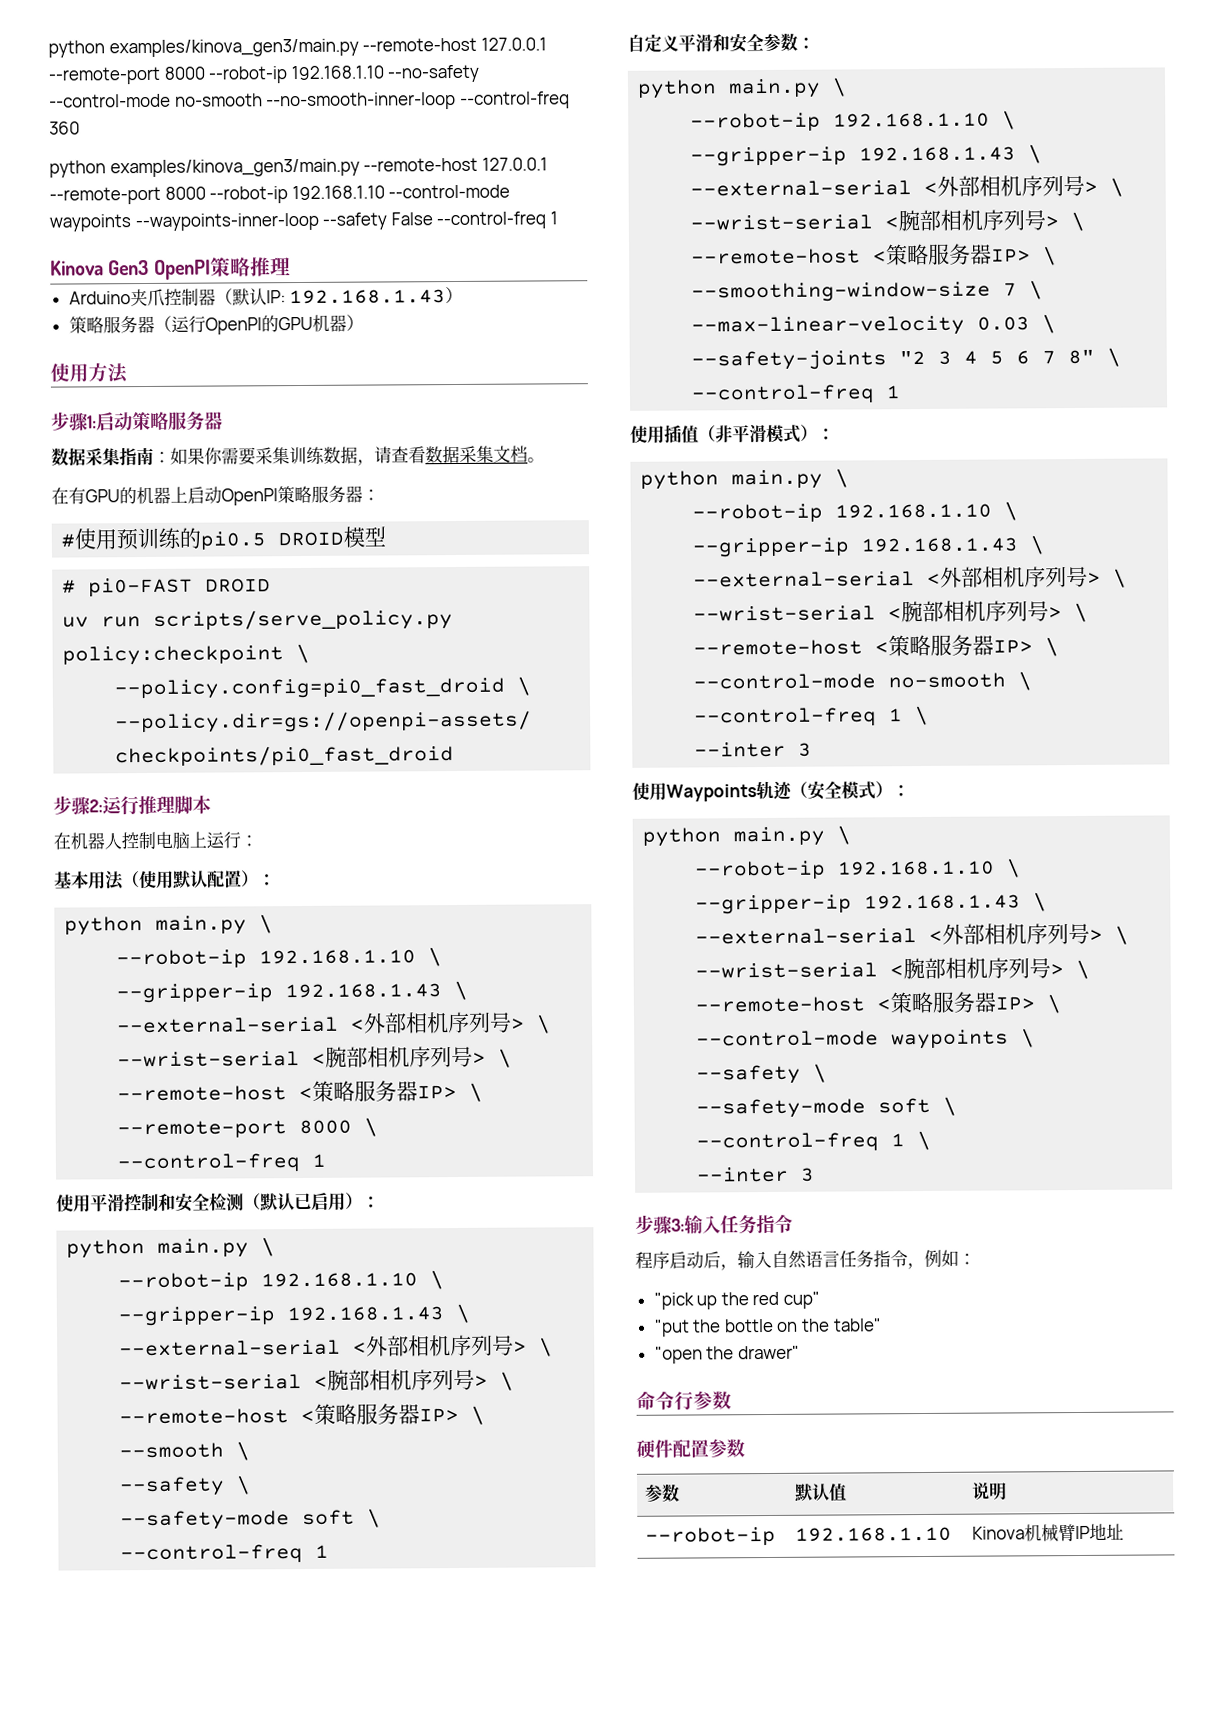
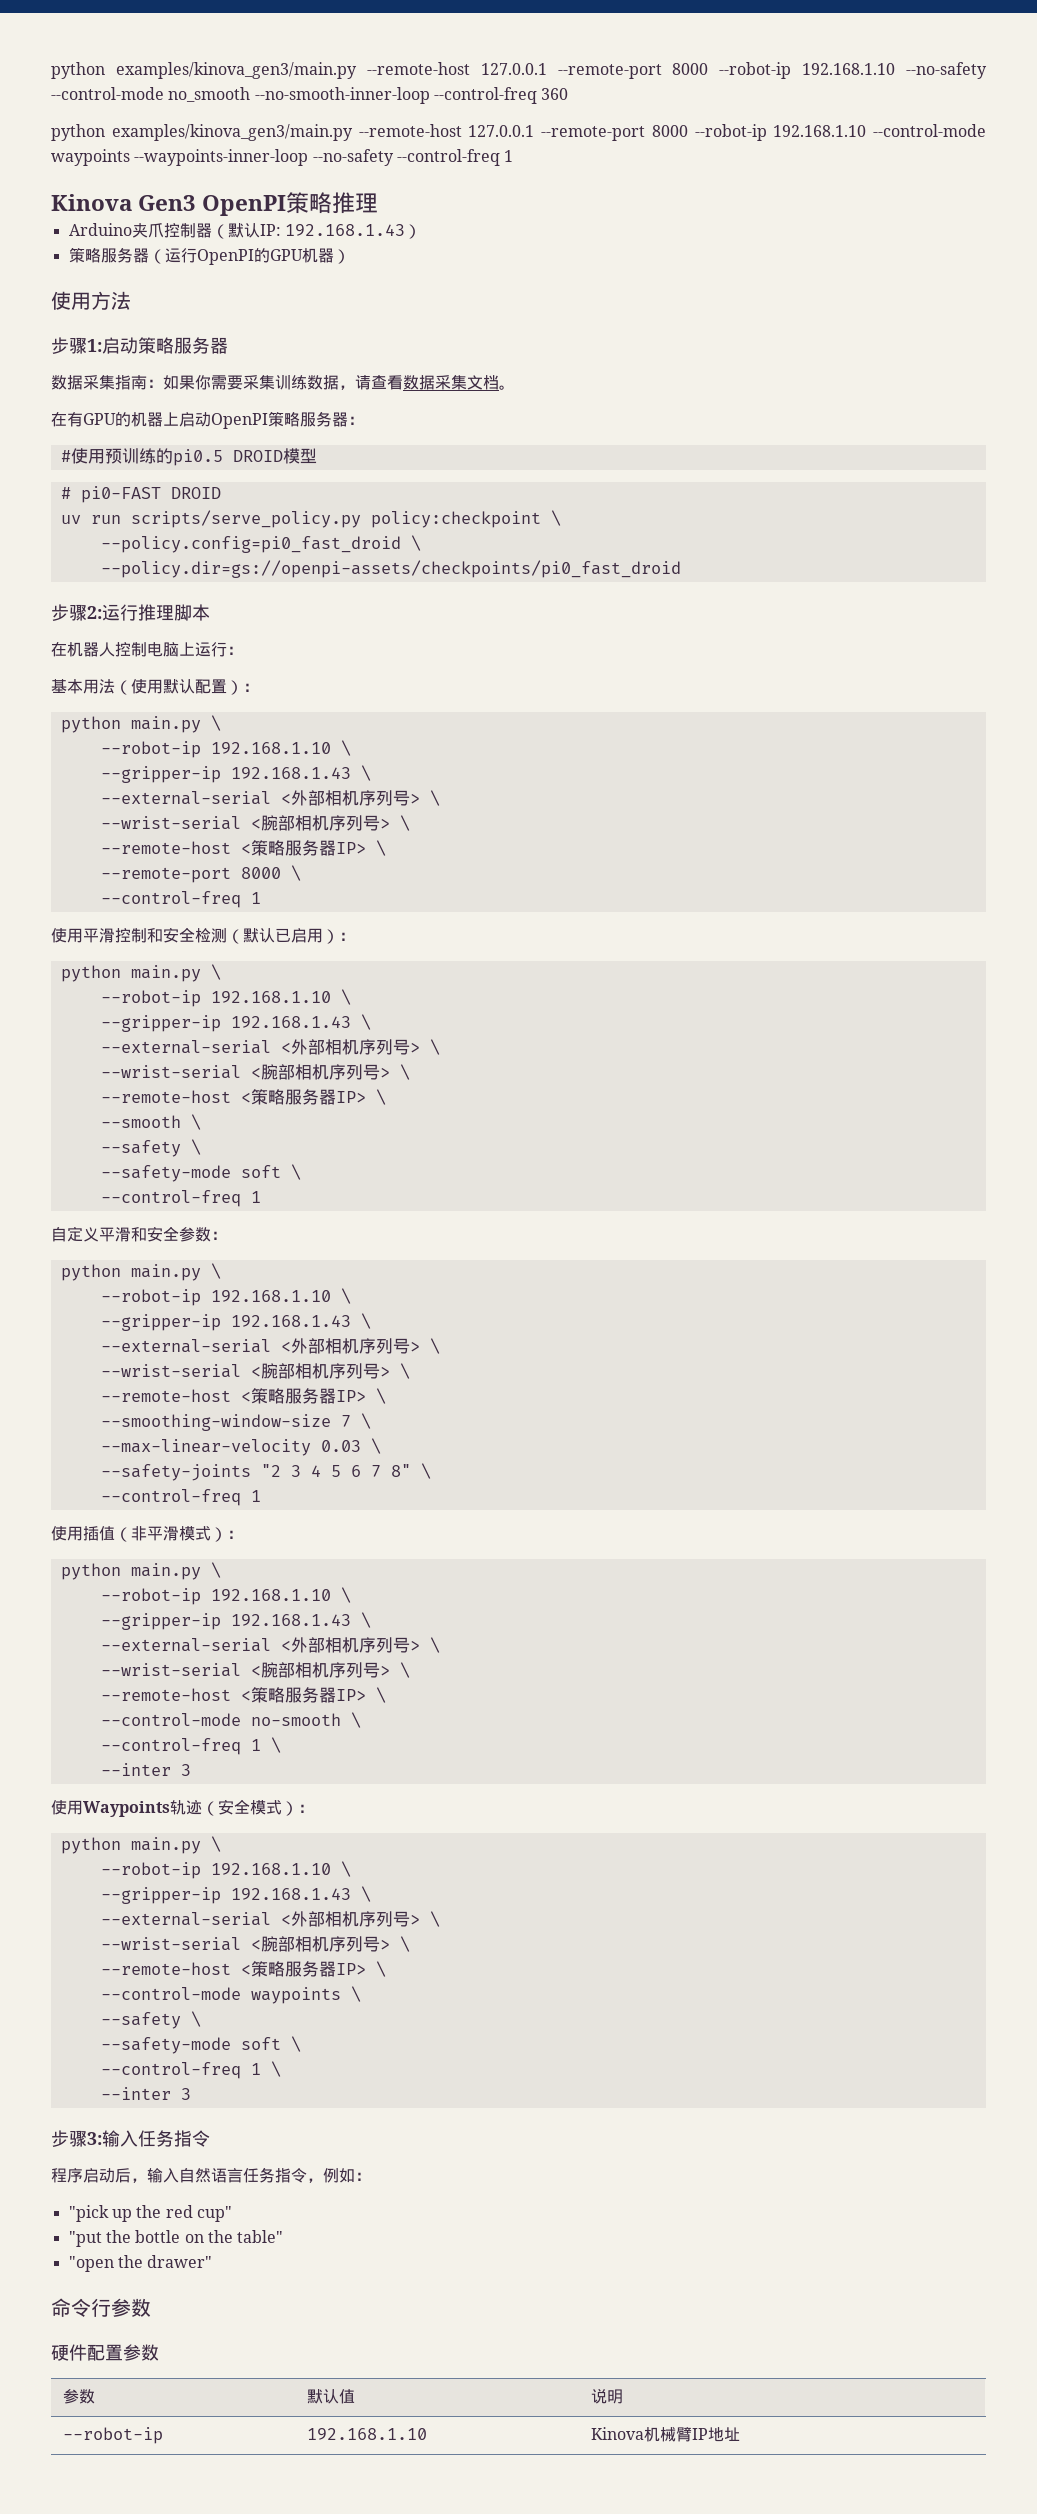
- python examples/kinova_gen3/main.py --remote-host 127.0.0.1 --remote-port 8000 --robot-ip 192.168.1.10 --no-safety --control-mode no-smooth --no-smooth-inner-loop --control-freq 360
+ python examples/kinova_gen3/main.py --remote-host 127.0.0.1 --remote-port 8000 --robot-ip 192.168.1.10 --no-safety --control-mode no_smooth --no-smooth-inner-loop --control-freq 360
- python examples/kinova_gen3/main.py --remote-host 127.0.0.1 --remote-port 8000 --robot-ip 192.168.1.10 --control-mode waypoints --waypoints-inner-loop --safety False --control-freq 1
+ python examples/kinova_gen3/main.py --remote-host 127.0.0.1 --remote-port 8000 --robot-ip 192.168.1.10 --control-mode waypoints --waypoints-inner-loop --no-safety --control-freq 1

